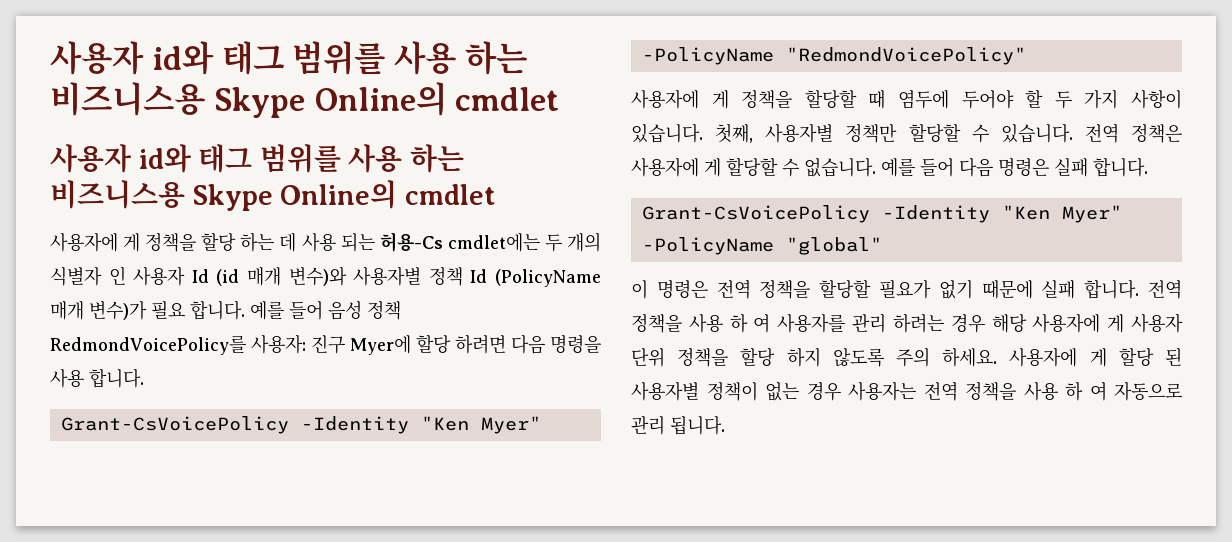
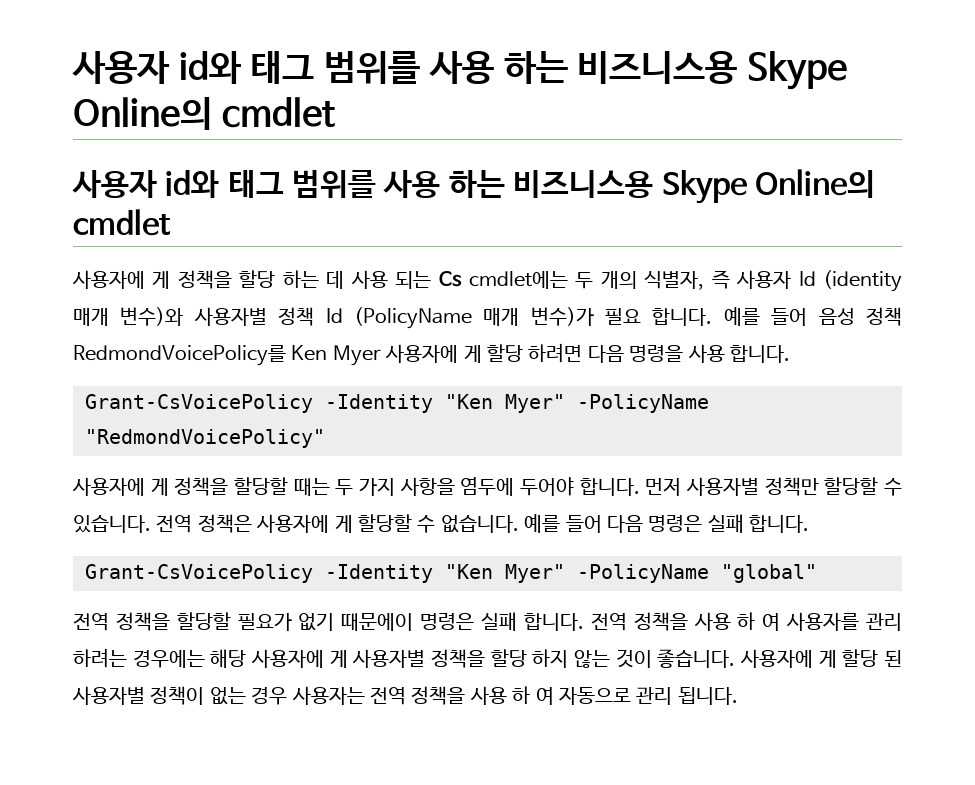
- 사용자에 게 정책을 할당 하는 데 사용 되는 허용-Cs cmdlet에는 두 개의 식별자 인 사용자 Id (id 매개 변수)와 사용자별 정책 Id (PolicyName 매개 변수)가 필요 합니다.
+ 사용자에 게 정책을 할당 하는 데 사용 되는 Cs cmdlet에는 두 개의 식별자, 즉 사용자 Id (identity 매개 변수)와 사용자별 정책 Id (PolicyName 매개 변수)가 필요 합니다.
- 예를 들어 음성 정책 RedmondVoicePolicy를 사용자: 진구 Myer에 할당 하려면 다음 명령을 사용 합니다.
+ 예를 들어 음성 정책 RedmondVoicePolicy를 Ken Myer 사용자에 게 할당 하려면 다음 명령을 사용 합니다.
- 사용자에 게 정책을 할당할 때 염두에 두어야 할 두 가지 사항이 있습니다. 첫째, 사용자별 정책만 할당할 수 있습니다.
+ 사용자에 게 정책을 할당할 때는 두 가지 사항을 염두에 두어야 합니다. 먼저 사용자별 정책만 할당할 수 있습니다.
- 이 명령은 전역 정책을 할당할 필요가 없기 때문에 실패 합니다.
+ 전역 정책을 할당할 필요가 없기 때문에이 명령은 실패 합니다.
- 전역 정책을 사용 하 여 사용자를 관리 하려는 경우 해당 사용자에 게 사용자 단위 정책을 할당 하지 않도록 주의 하세요.
+ 전역 정책을 사용 하 여 사용자를 관리 하려는 경우에는 해당 사용자에 게 사용자별 정책을 할당 하지 않는 것이 좋습니다.

